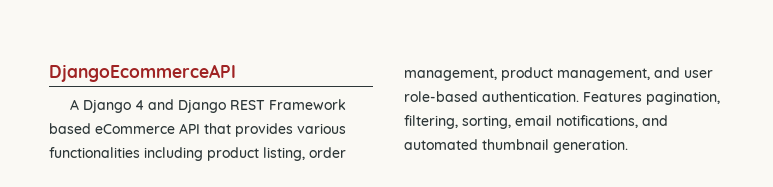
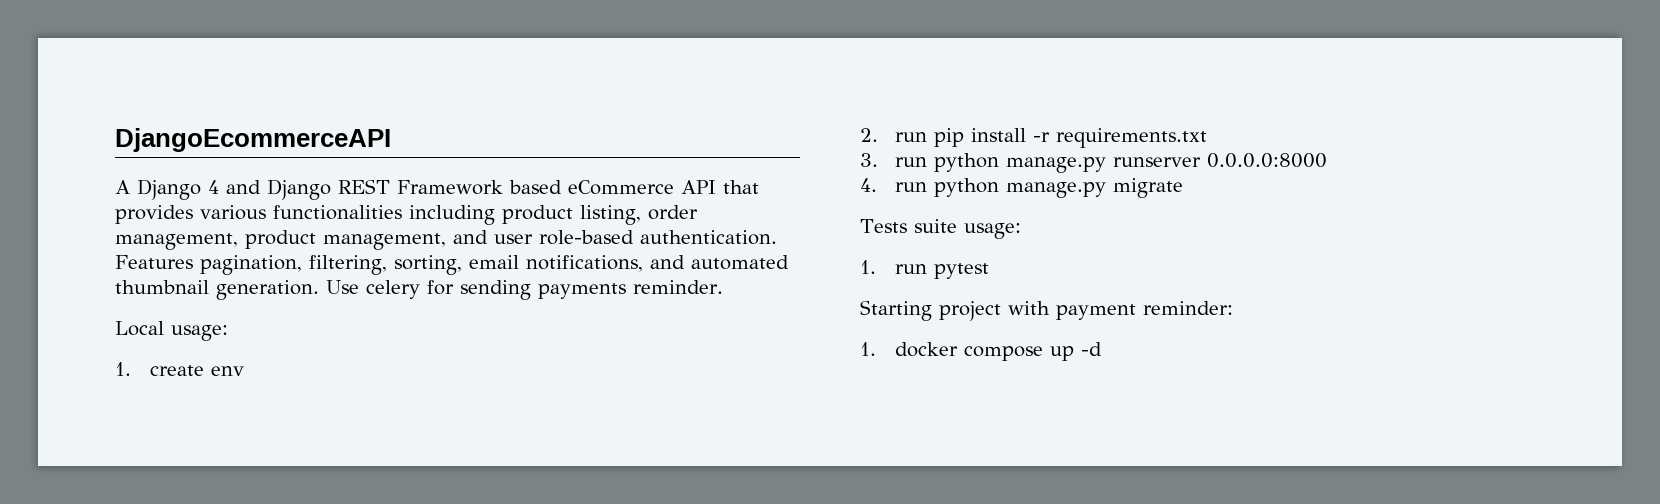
+ Use celery for sending payments reminder.
+ Local usage:
+ 1. create env
+ 2. run pip install -r requirements.txt
+ 3. run python manage.py runserver 0.0.0.0:8000
+ 4. run python manage.py migrate
+ Tests suite usage:
+ 1. run pytest
+ Starting project with payment reminder:
+ 1. docker compose up -d

